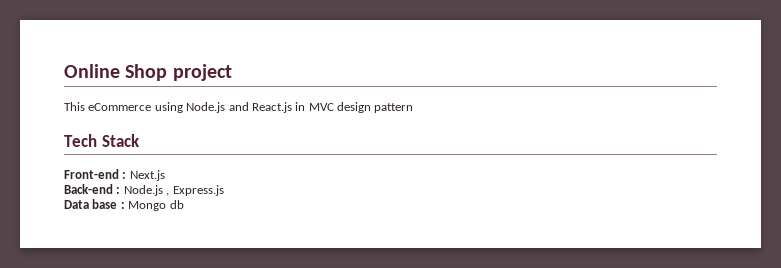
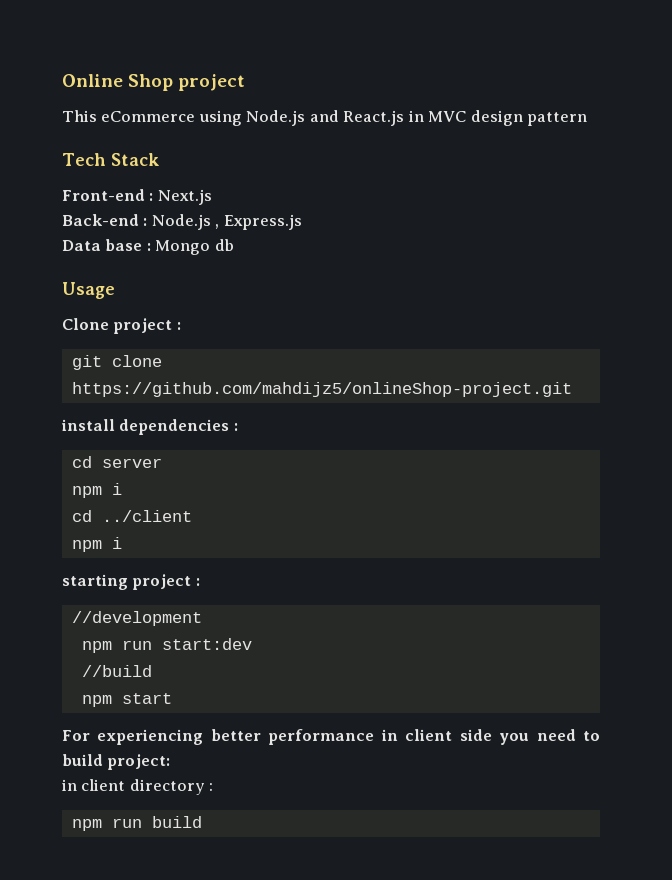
+ Usage
+ Clone project :
+ git clone https://github.com/mahdijz5/onlineShop-project.git
+ install dependencies :
+ cd server
+ npm i
+ cd ../client
+ npm i
+ starting project :
+ //development
+ npm run start:dev
+ //build
+ npm start
+ For experiencing better performance in client side you need to build project:
+ in client directory :
+ npm run build

